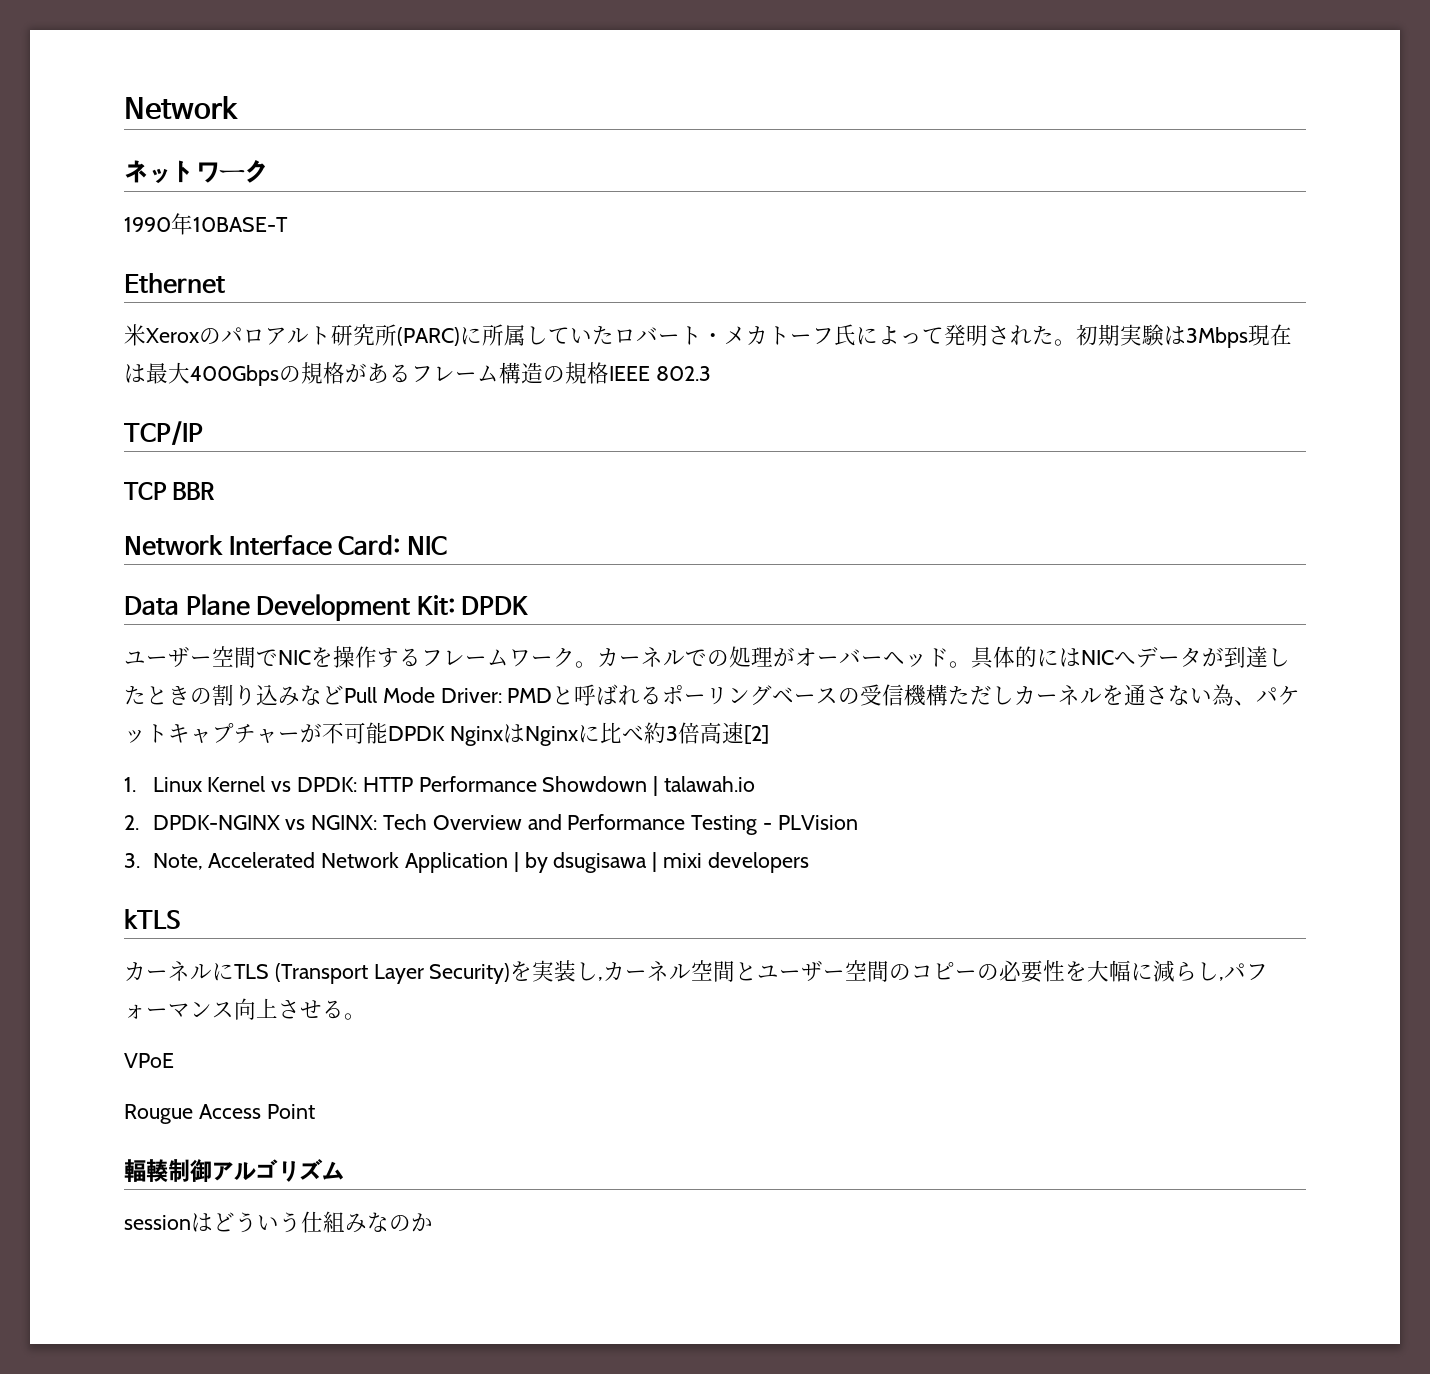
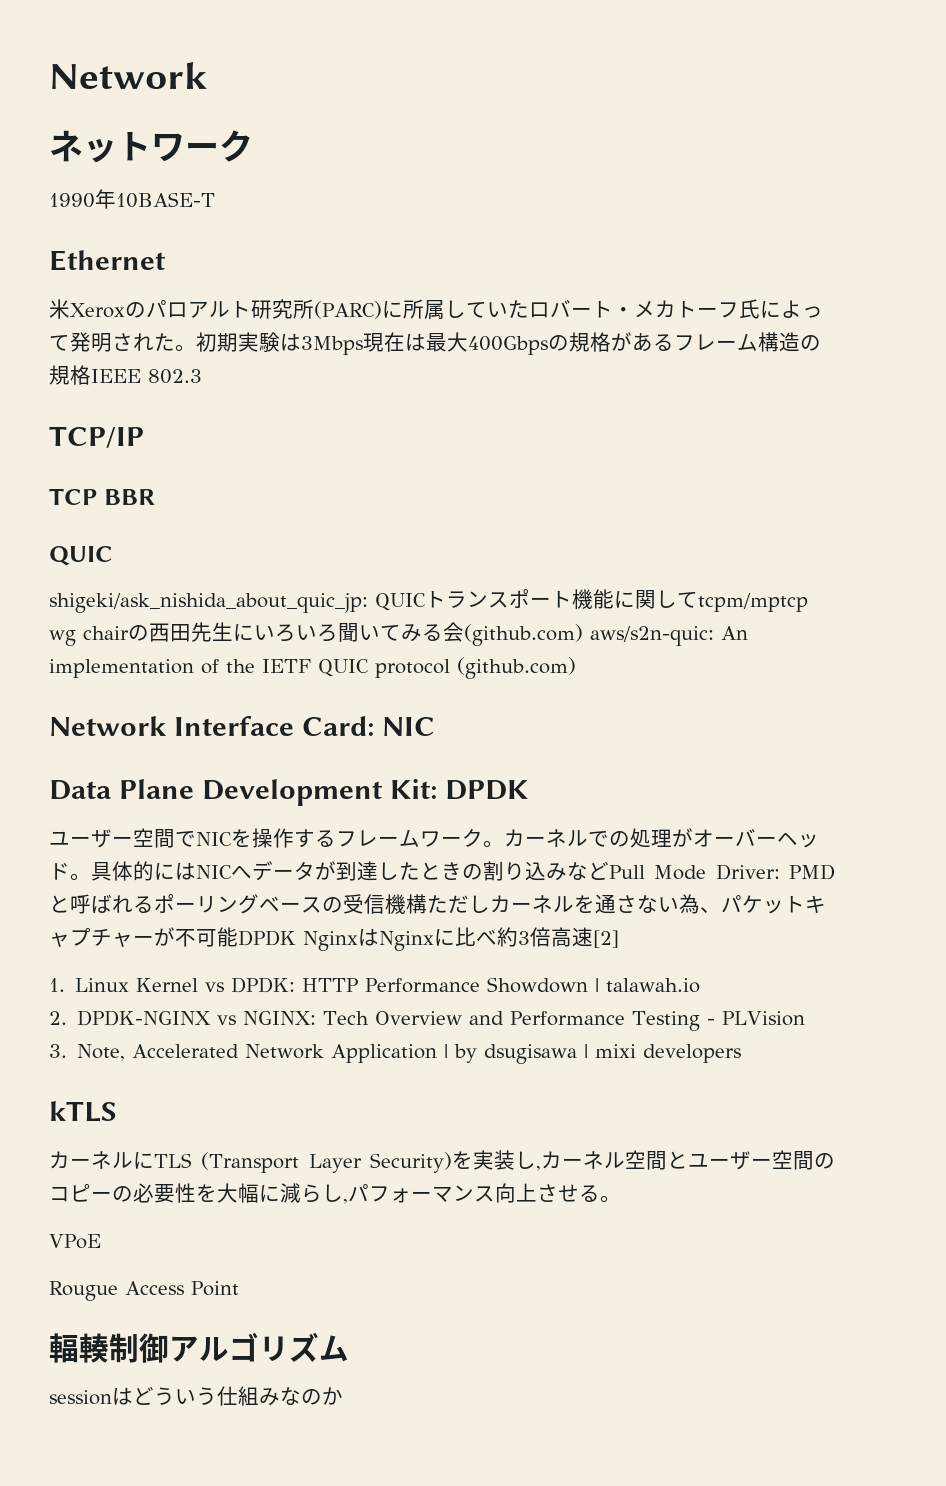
  TCP BBR
+ QUIC
+ shigeki/ask_nishida_about_quic_jp: QUICトランスポート機能に関してtcpm/mptcp wg chairの西田先生にいろいろ聞いてみる会(github.com) aws/s2n-quic: An implementation of the IETF QUIC protocol (github.com)

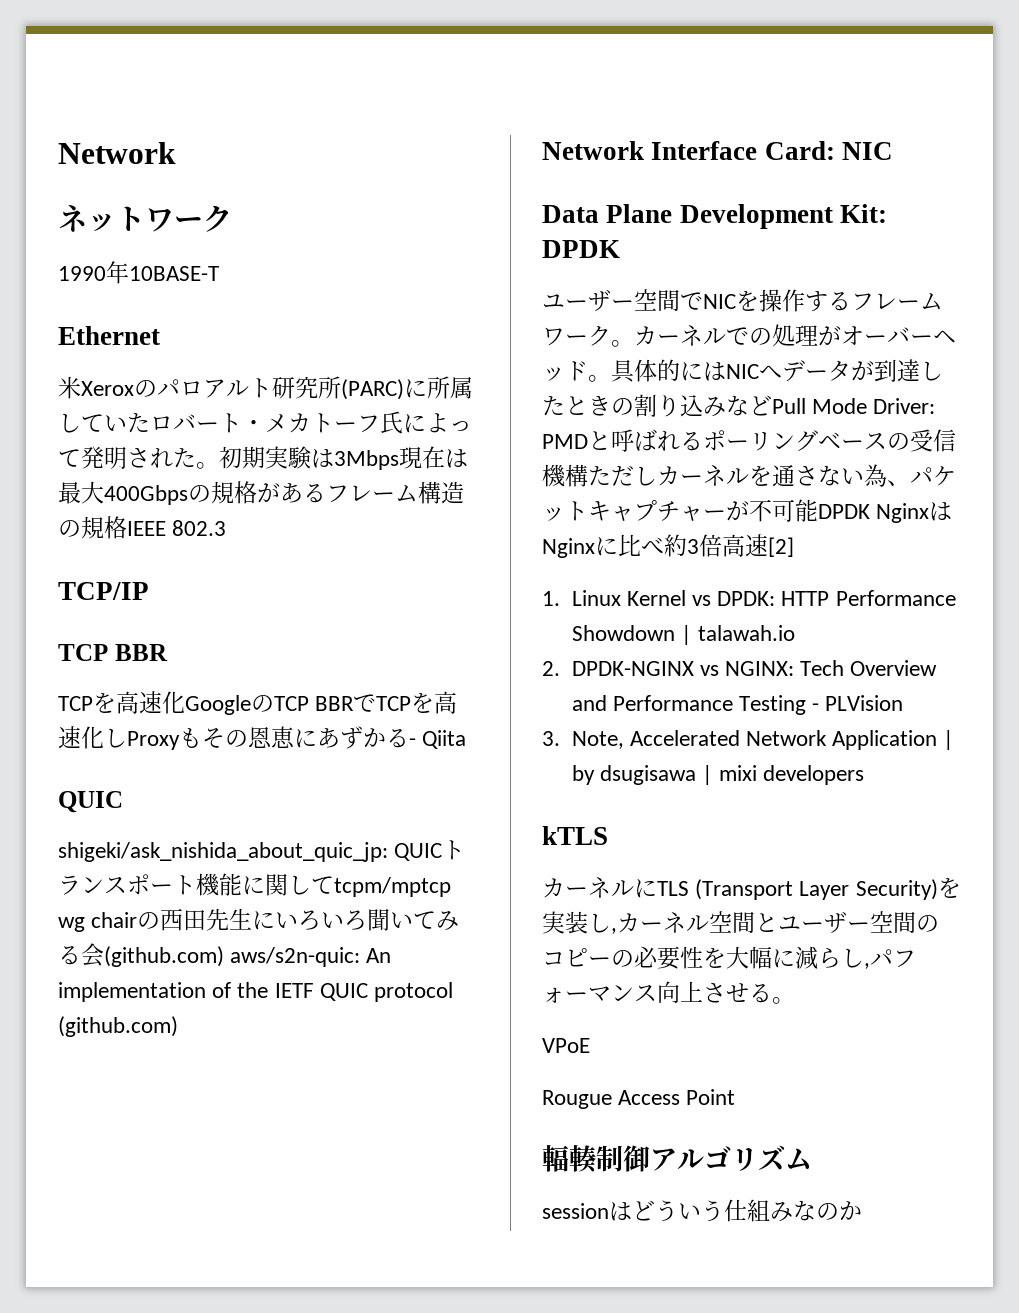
+ TCPを高速化GoogleのTCP BBRでTCPを高速化しProxyもその恩恵にあずかる- Qiita

